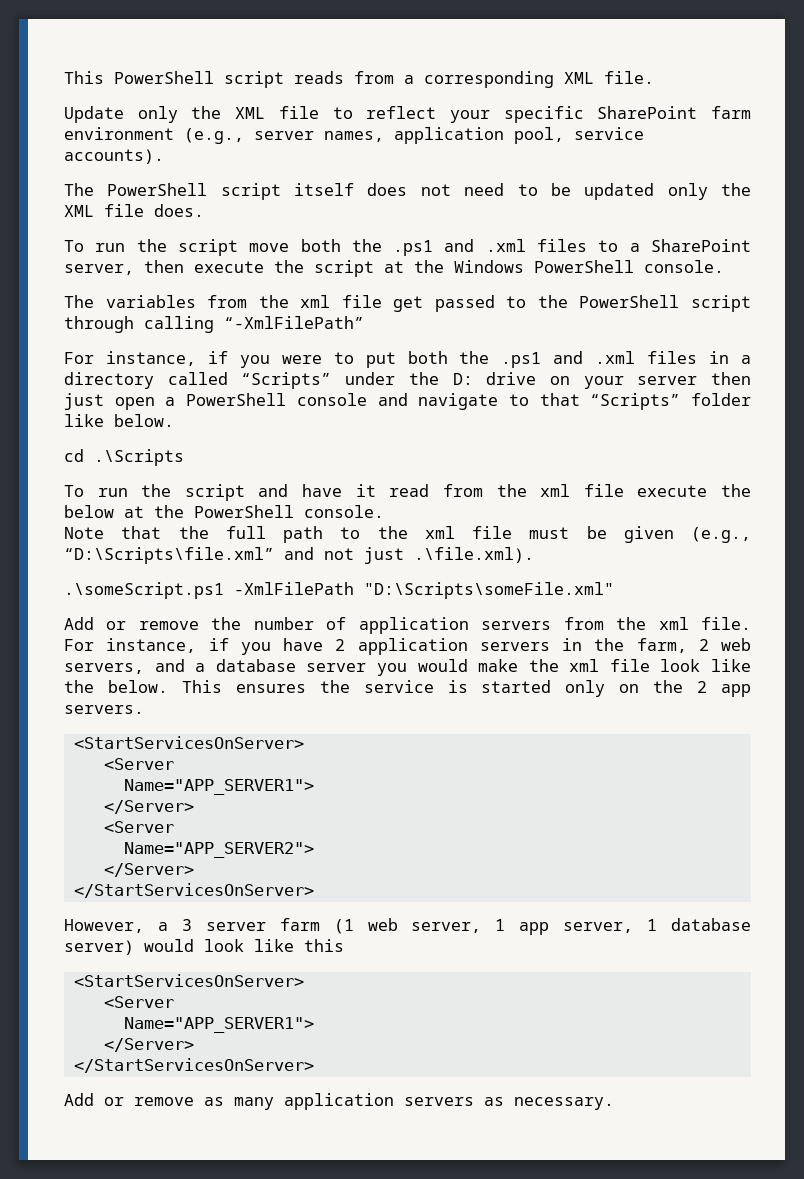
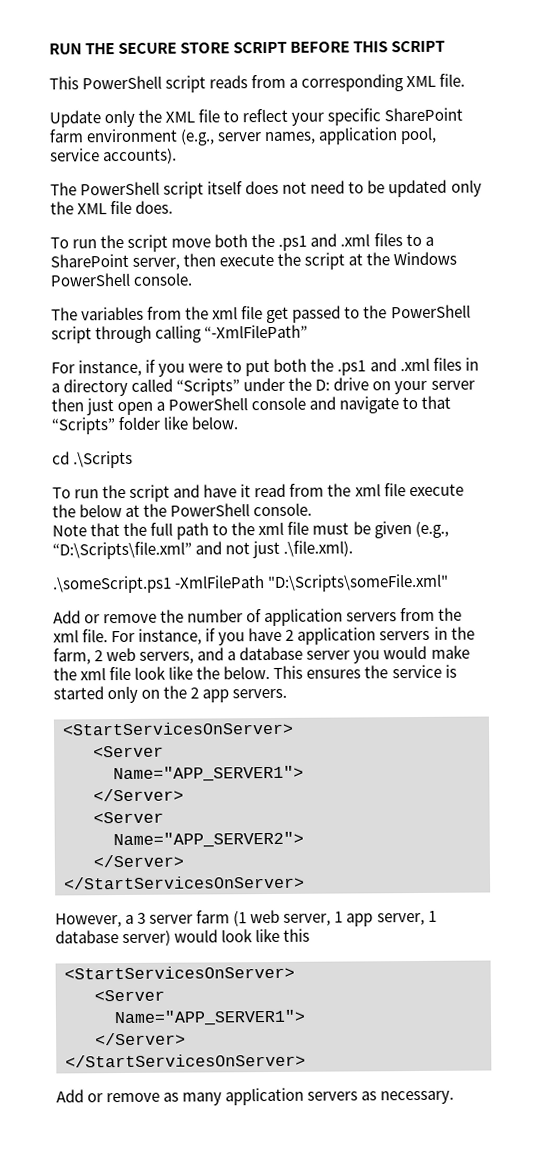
+ RUN THE SECURE STORE SCRIPT BEFORE THIS SCRIPT

